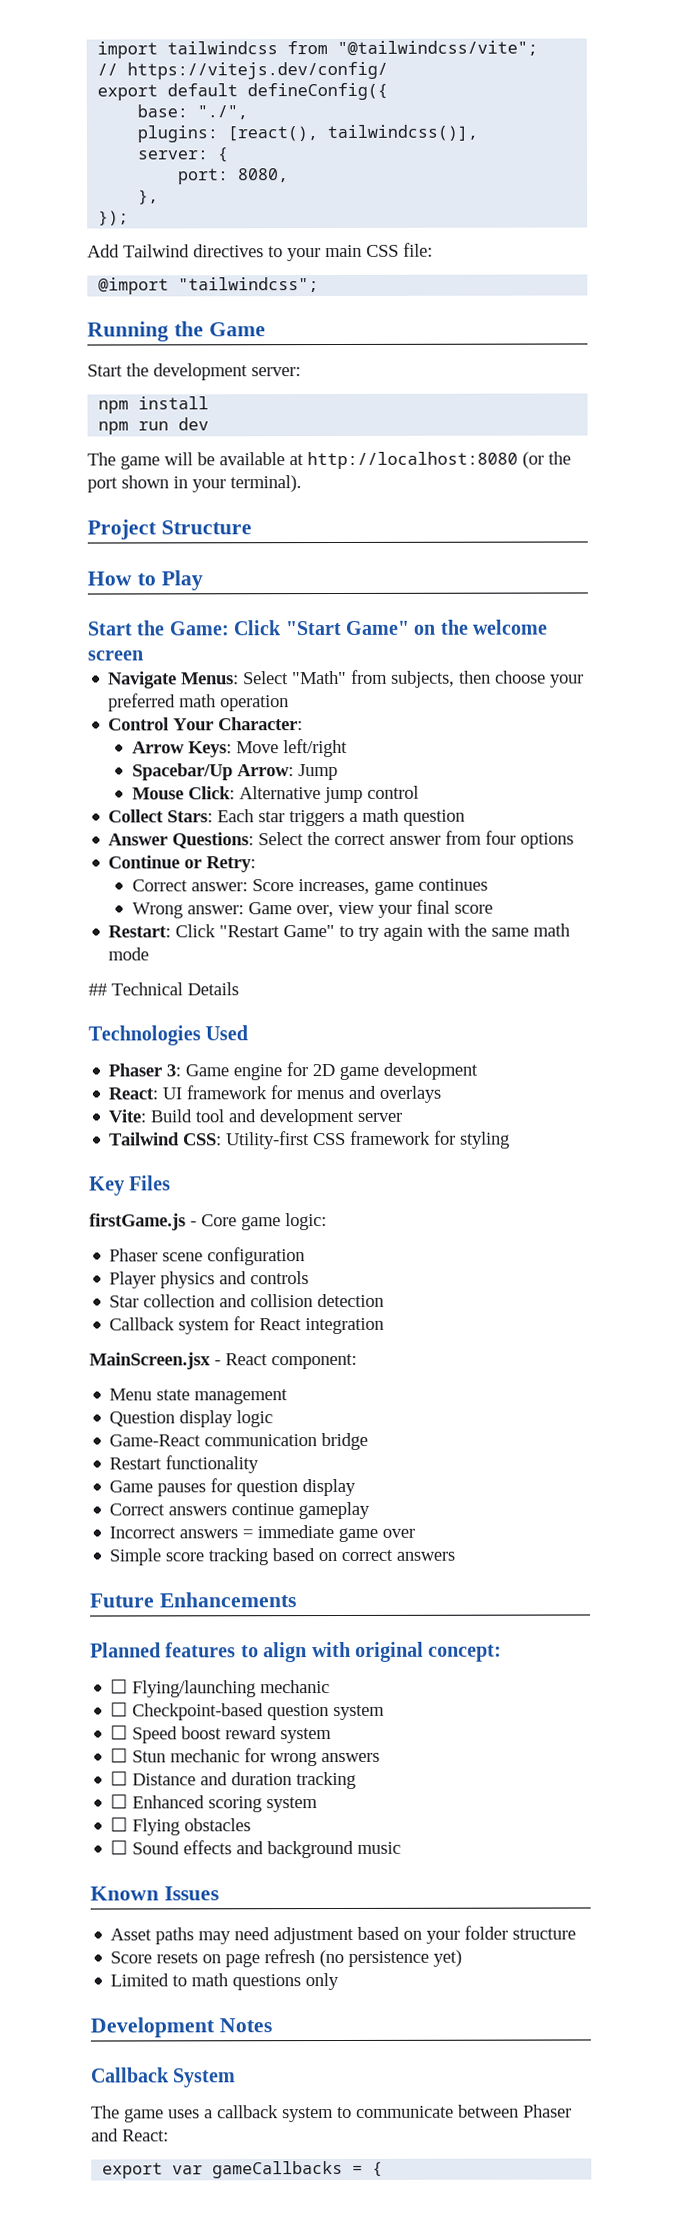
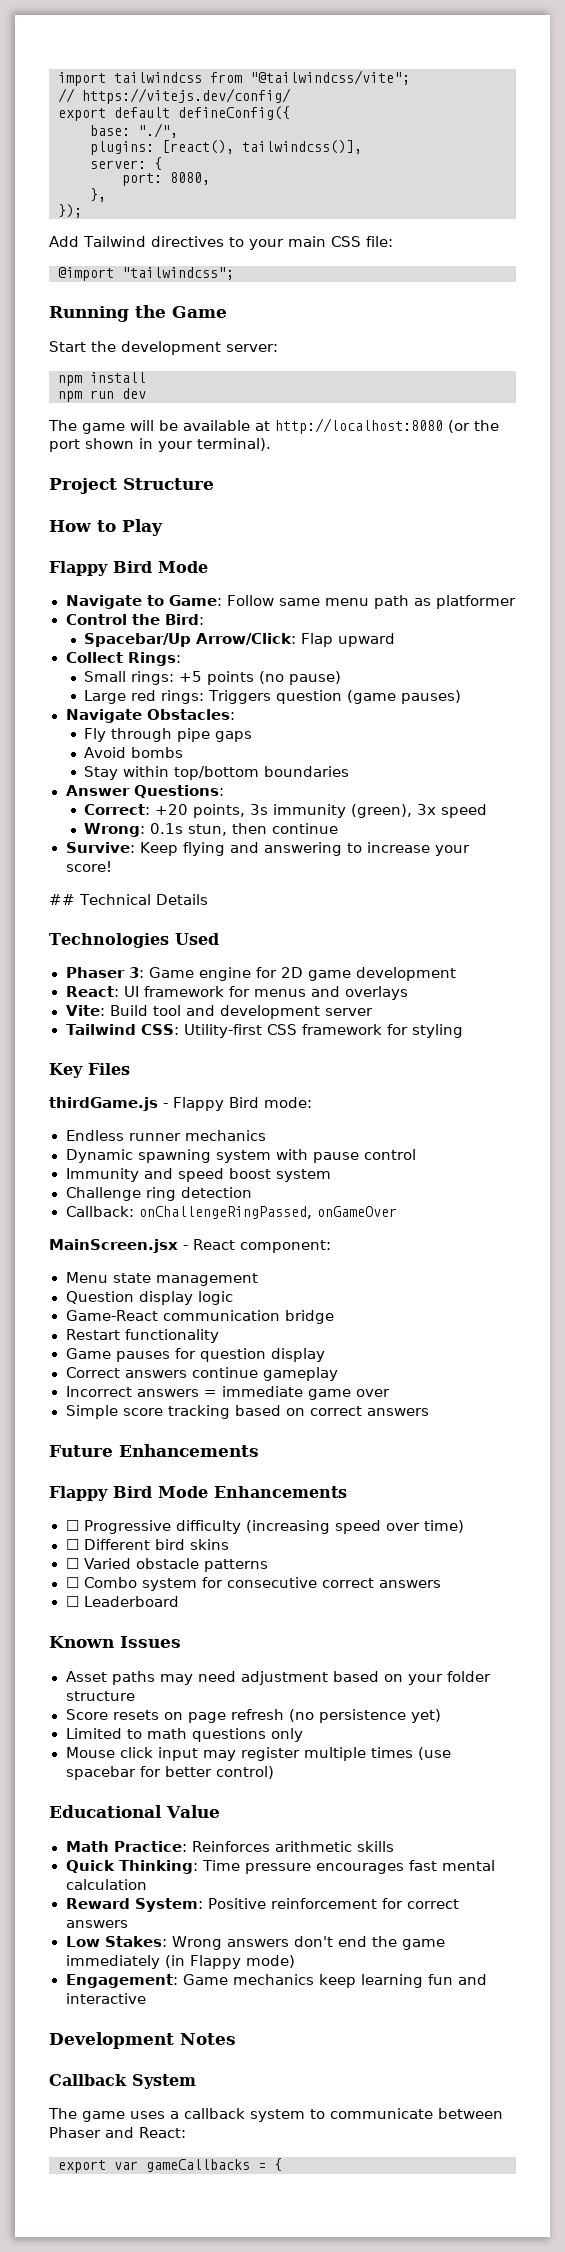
  How to Play
- Start the Game: Click "Start Game" on the welcome screen
- Navigate Menus: Select "Math" from subjects, then choose your preferred math operation
- Control Your Character:
- Arrow Keys: Move left/right
- Spacebar/Up Arrow: Jump
- Mouse Click: Alternative jump control
- Collect Stars: Each star triggers a math question
- Answer Questions: Select the correct answer from four options
- Continue or Retry:
- Correct answer: Score increases, game continues
- Wrong answer: Game over, view your final score
- Restart: Click "Restart Game" to try again with the same math mode
+ Flappy Bird Mode
+ Navigate to Game: Follow same menu path as platformer
+ Control the Bird:
+ Spacebar/Up Arrow/Click: Flap upward
+ Collect Rings:
+ Small rings: +5 points (no pause)
+ Large red rings: Triggers question (game pauses)
+ Navigate Obstacles:
+ Fly through pipe gaps
+ Avoid bombs
+ Stay within top/bottom boundaries
+ Answer Questions:
+ Correct: +20 points, 3s immunity (green), 3x speed
+ Wrong: 0.1s stun, then continue
+ Survive: Keep flying and answering to increase your score!
- firstGame.js - Core game logic:
- Phaser scene configuration
- Player physics and controls
- Star collection and collision detection
- Callback system for React integration
+ thirdGame.js - Flappy Bird mode:
+ Endless runner mechanics
+ Dynamic spawning system with pause control
+ Immunity and speed boost system
+ Challenge ring detection
+ Callback: onChallengeRingPassed, onGameOver
- Planned features to align with original concept:
- ☐ Flying/launching mechanic
- ☐ Checkpoint-based question system
- ☐ Speed boost reward system
- ☐ Stun mechanic for wrong answers
- ☐ Distance and duration tracking
- ☐ Enhanced scoring system
- ☐ Flying obstacles
- ☐ Sound effects and background music
+ Flappy Bird Mode Enhancements
+ ☐ Progressive difficulty (increasing speed over time)
+ ☐ Different bird skins
+ ☐ Varied obstacle patterns
+ ☐ Combo system for consecutive correct answers
+ ☐ Leaderboard
+ Mouse click input may register multiple times (use spacebar for better control)
+ Educational Value
+ Math Practice: Reinforces arithmetic skills
+ Quick Thinking: Time pressure encourages fast mental calculation
+ Reward System: Positive reinforcement for correct answers
+ Low Stakes: Wrong answers don't end the game immediately (in Flappy mode)
+ Engagement: Game mechanics keep learning fun and interactive

